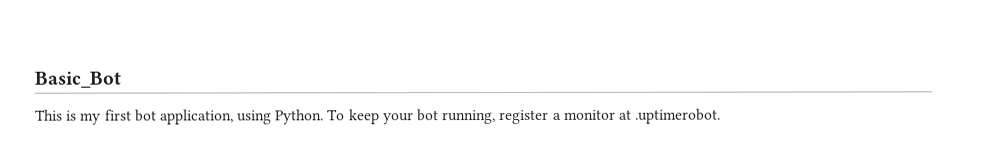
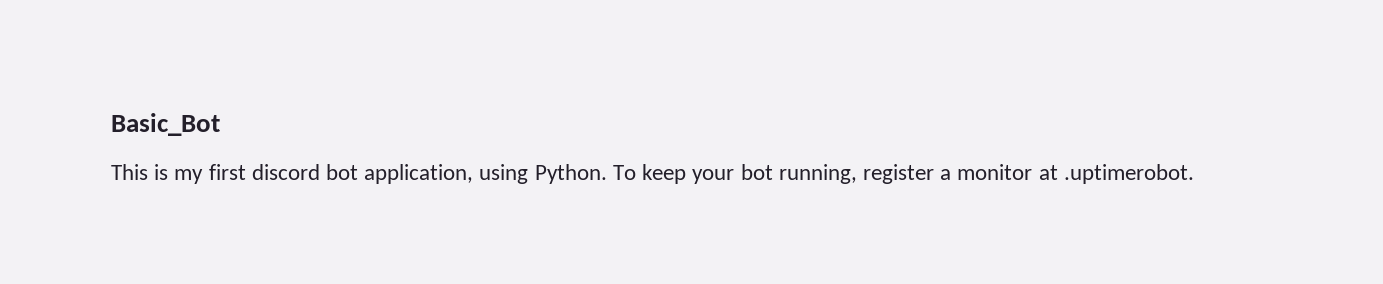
- This is my first bot application, using Python.
+ This is my first discord bot application, using Python.

